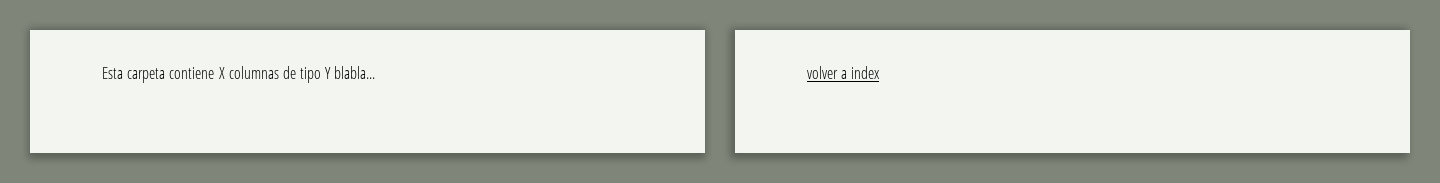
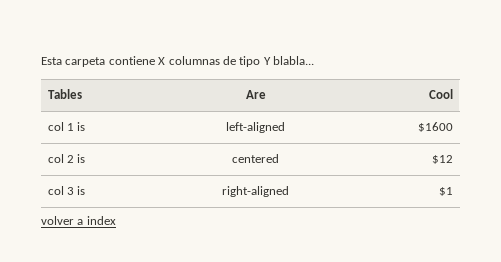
+ Tables | Are | Cool
+ col 1 is | left-aligned | $1600
+ col 2 is | centered | $12
+ col 3 is | right-aligned | $1

